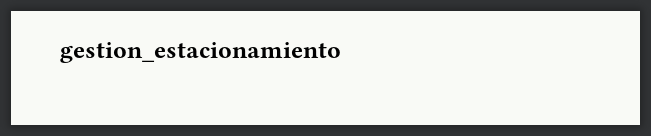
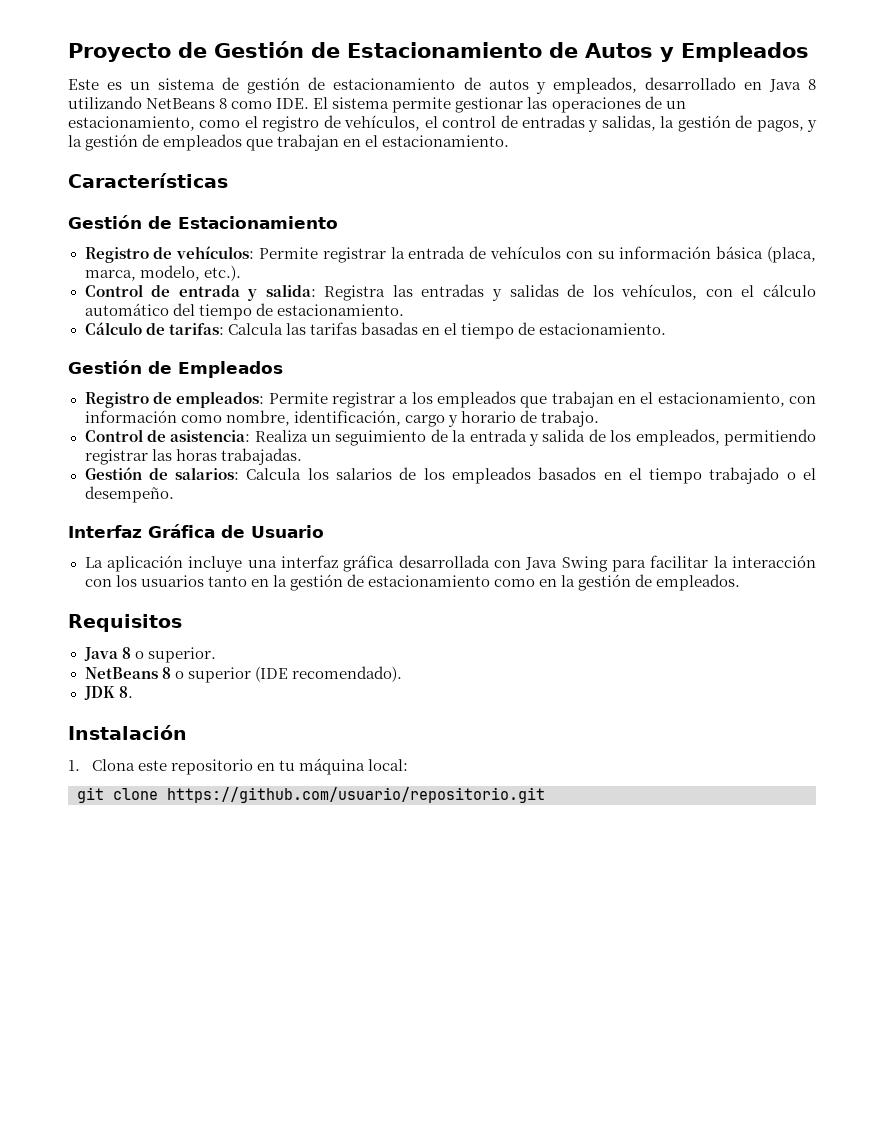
- gestion_estacionamiento
+ Proyecto de Gestión de Estacionamiento de Autos y Empleados
+ Este es un sistema de gestión de estacionamiento de autos y empleados, desarrollado en Java 8 utilizando NetBeans 8 como IDE. El sistema permite gestionar las operaciones de un estacionamiento, como el registro de vehículos, el control de entradas y salidas, la gestión de pagos, y la gestión de empleados que trabajan en el estacionamiento.
+ Características
+ Gestión de Estacionamiento
+ Registro de vehículos: Permite registrar la entrada de vehículos con su información básica (placa, marca, modelo, etc.).
+ Control de entrada y salida: Registra las entradas y salidas de los vehículos, con el cálculo automático del tiempo de estacionamiento.
+ Cálculo de tarifas: Calcula las tarifas basadas en el tiempo de estacionamiento.
+ Gestión de Empleados
+ Registro de empleados: Permite registrar a los empleados que trabajan en el estacionamiento, con información como nombre, identificación, cargo y horario de trabajo.
+ Control de asistencia: Realiza un seguimiento de la entrada y salida de los empleados, permitiendo registrar las horas trabajadas.
+ Gestión de salarios: Calcula los salarios de los empleados basados en el tiempo trabajado o el desempeño.
+ Interfaz Gráfica de Usuario
+ La aplicación incluye una interfaz gráfica desarrollada con Java Swing para facilitar la interacción con los usuarios tanto en la gestión de estacionamiento como en la gestión de empleados.
+ Requisitos
+ Java 8 o superior.
+ NetBeans 8 o superior (IDE recomendado).
+ JDK 8.
+ Instalación
+ 1. Clona este repositorio en tu máquina local:
+ git clone https://github.com/usuario/repositorio.git

